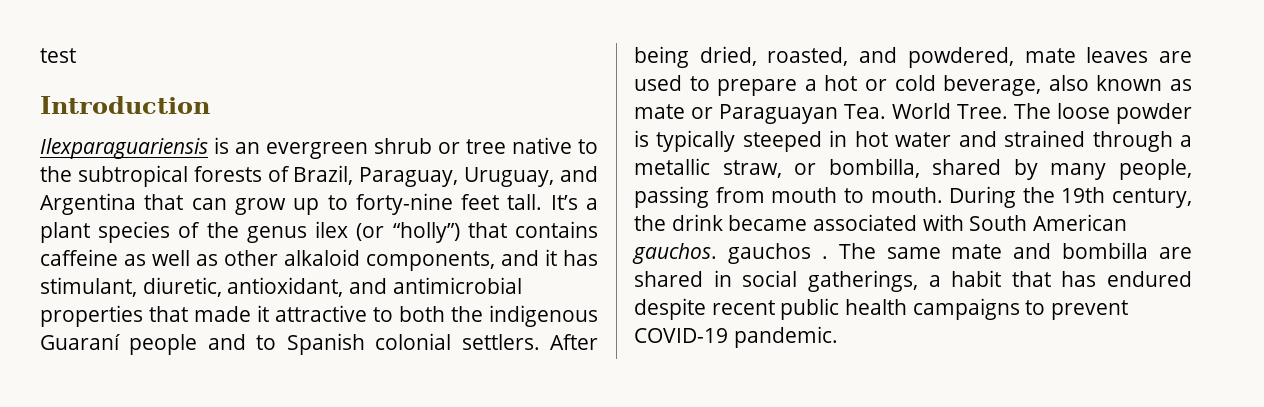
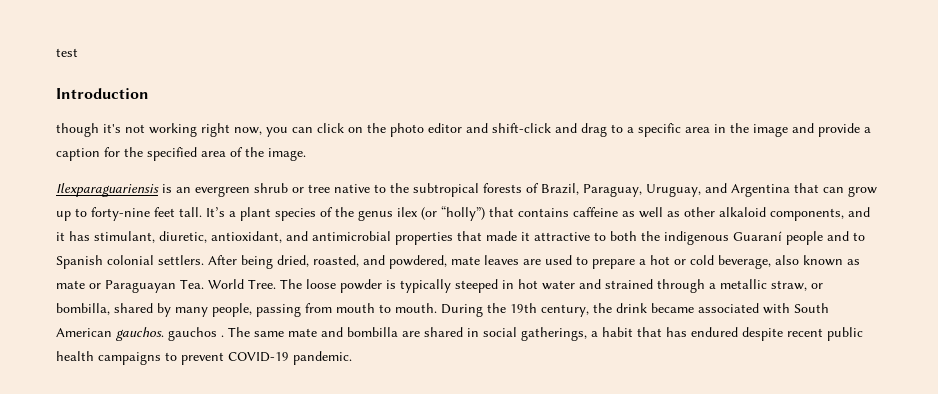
+ though it's not working right now, you can click on the photo editor and shift-click and drag to a specific area in the image and provide a caption for the specified area of the image.

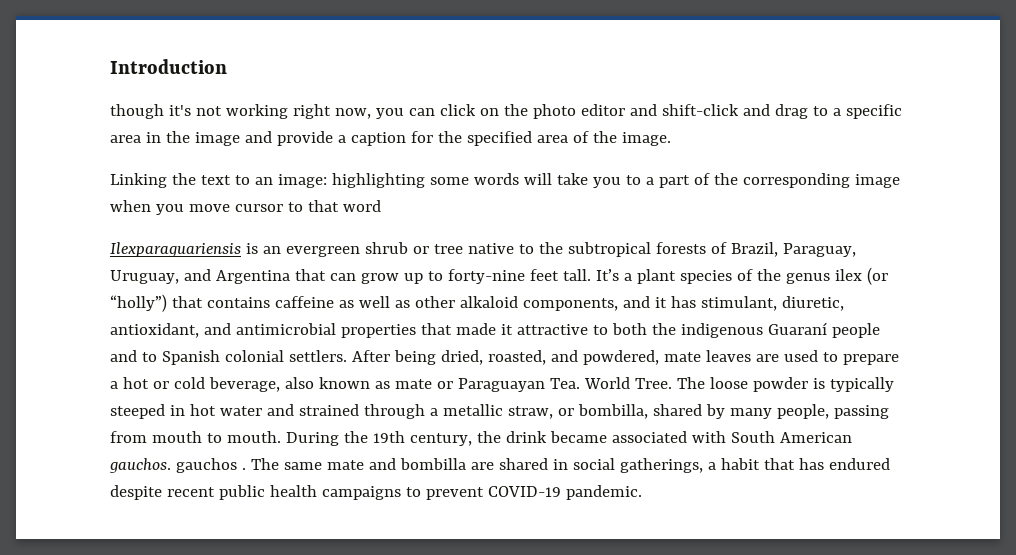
- test
+ Linking the text to an image: highlighting some words will take you to a part of the corresponding image when you move cursor to that word

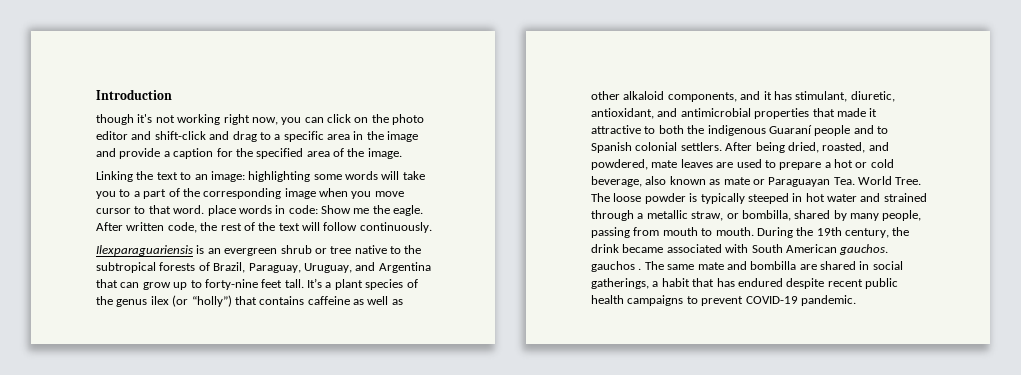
- Linking the text to an image: highlighting some words will take you to a part of the corresponding image when you move cursor to that word
+ Linking the text to an image: highlighting some words will take you to a part of the corresponding image when you move cursor to that word. place words in code: Show me the eagle. After written code, the rest of the text will follow continuously.

